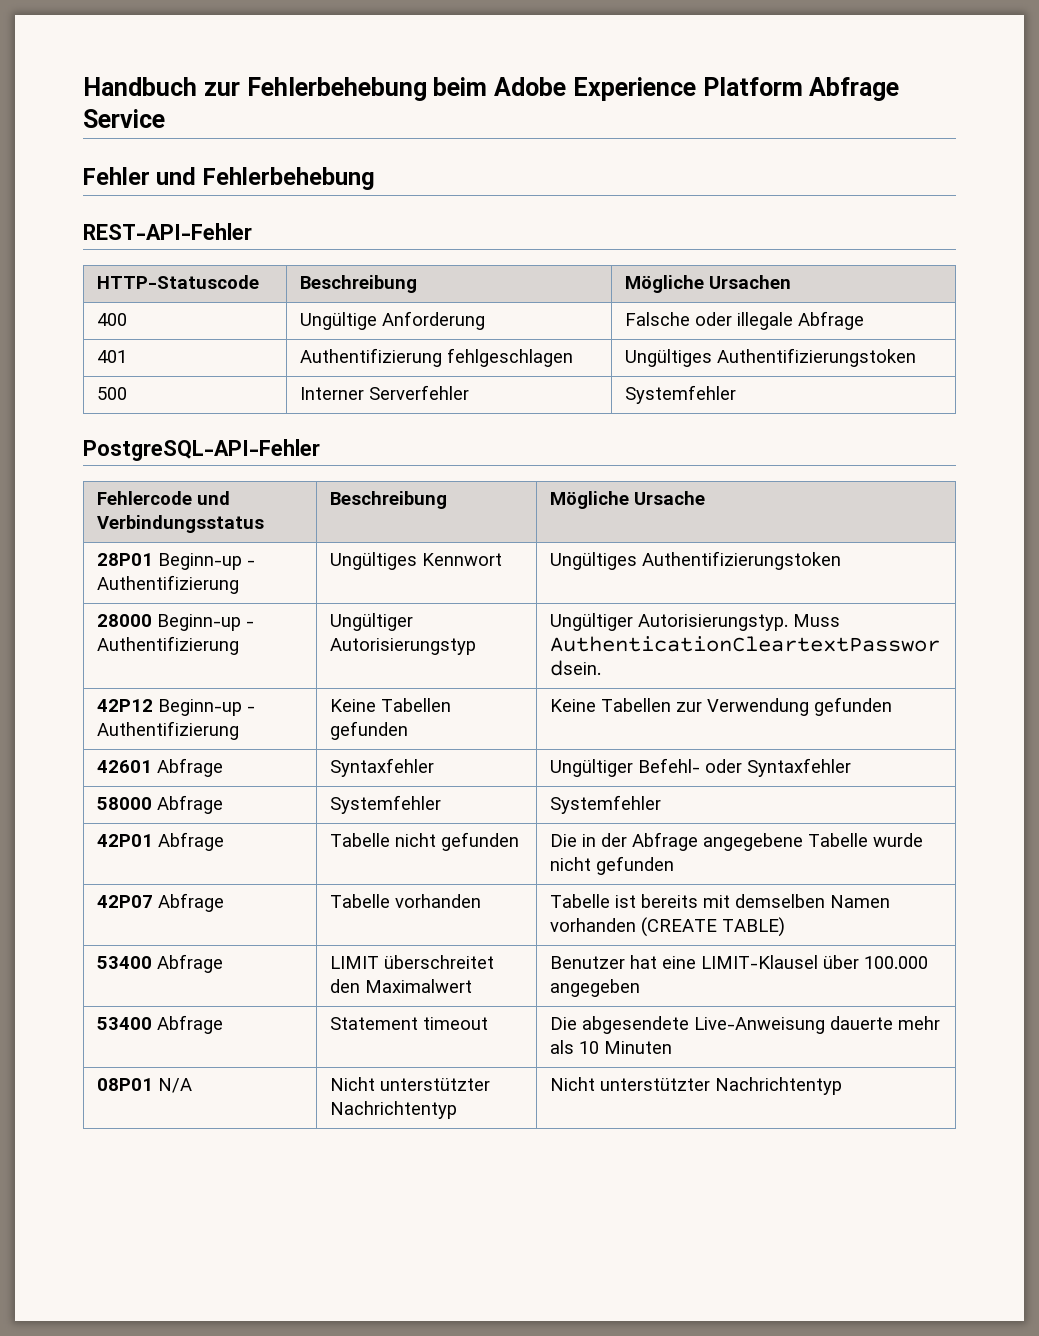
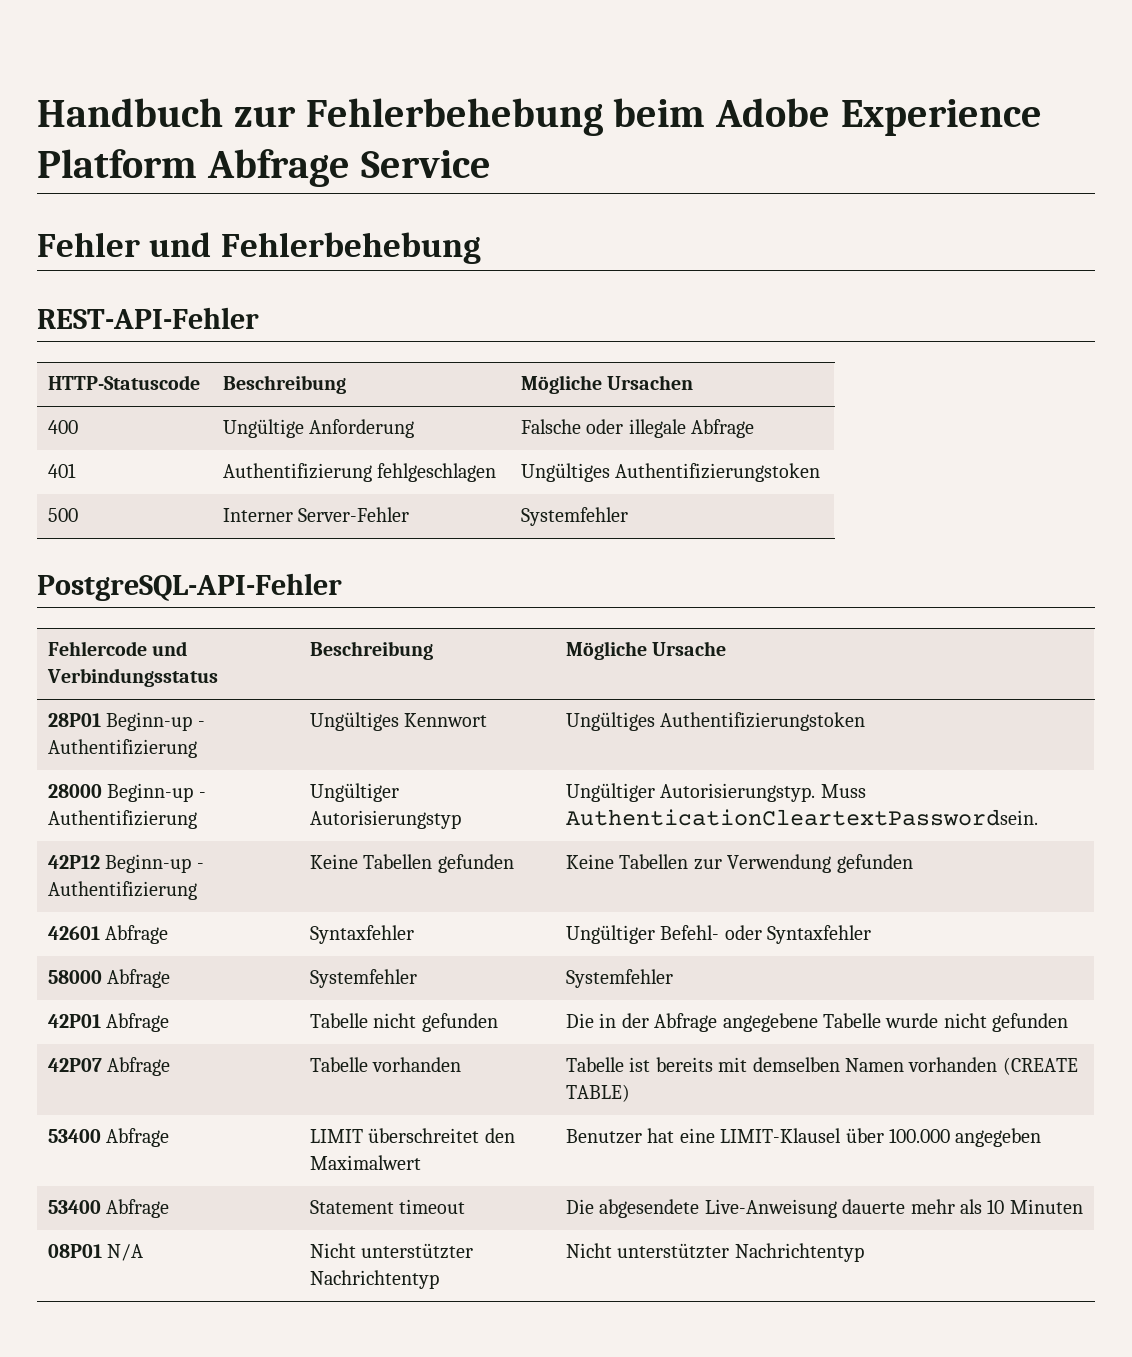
- 500 | Interner Serverfehler | Systemfehler
+ 500 | Interner Server-Fehler | Systemfehler

